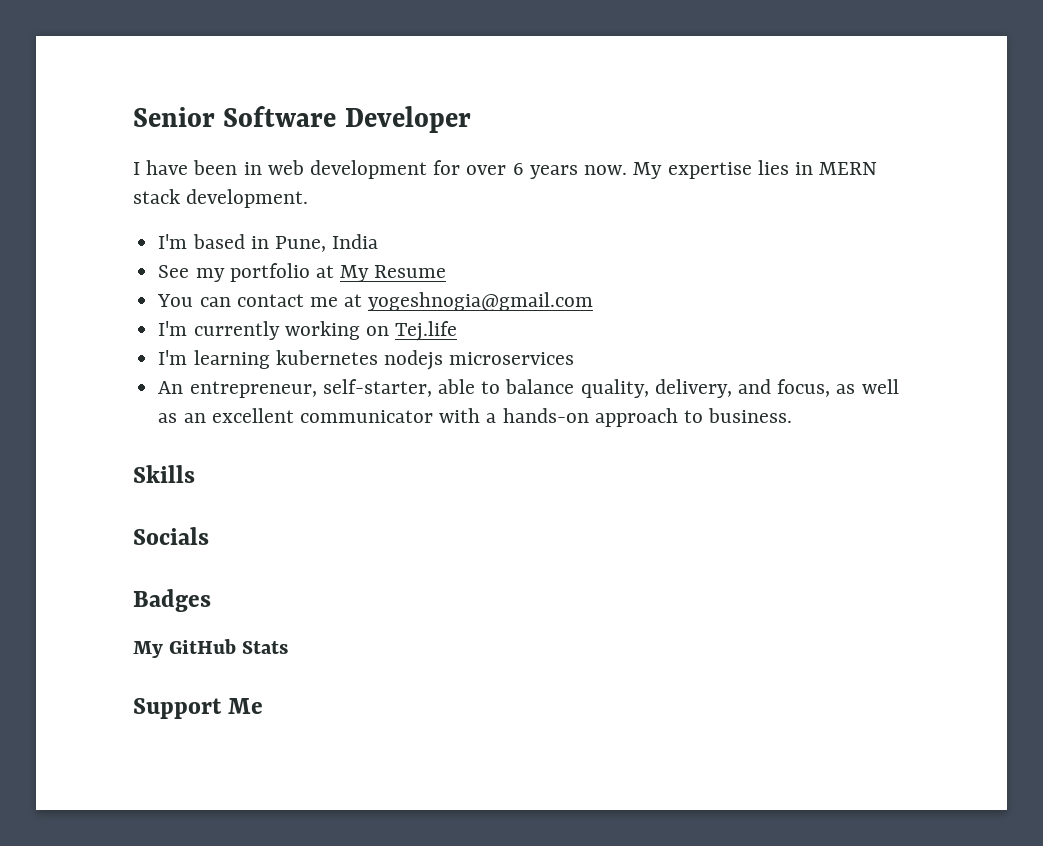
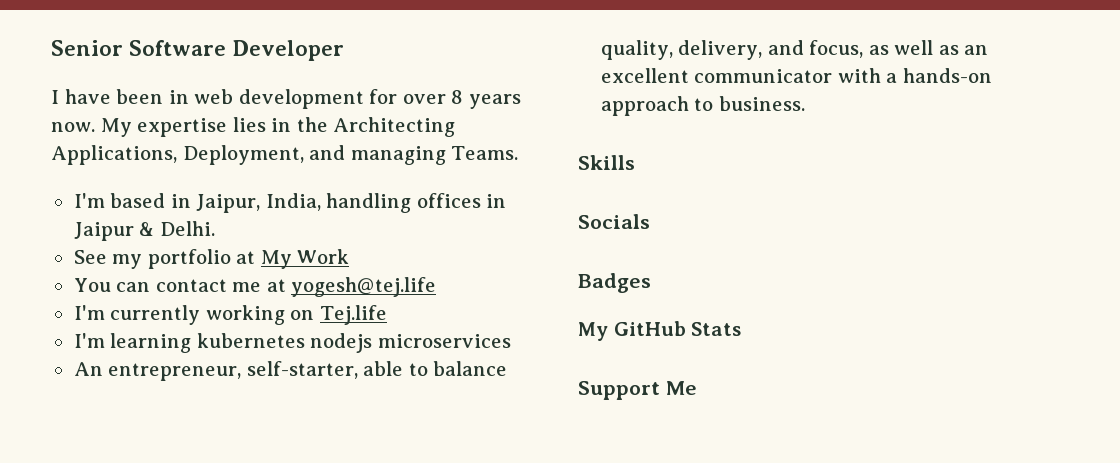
- I have been in web development for over 6 years now.
+ I have been in web development for over 8 years now.
- My expertise lies in MERN stack development.
- I'm based in Pune, India
+ My expertise lies in the Architecting Applications, Deployment, and managing Teams.
+ I'm based in Jaipur, India, handling offices in Jaipur & Delhi.
- See my portfolio at My Resume
+ See my portfolio at My Work
- You can contact me at yogeshnogia@gmail.com
+ You can contact me at yogesh@tej.life

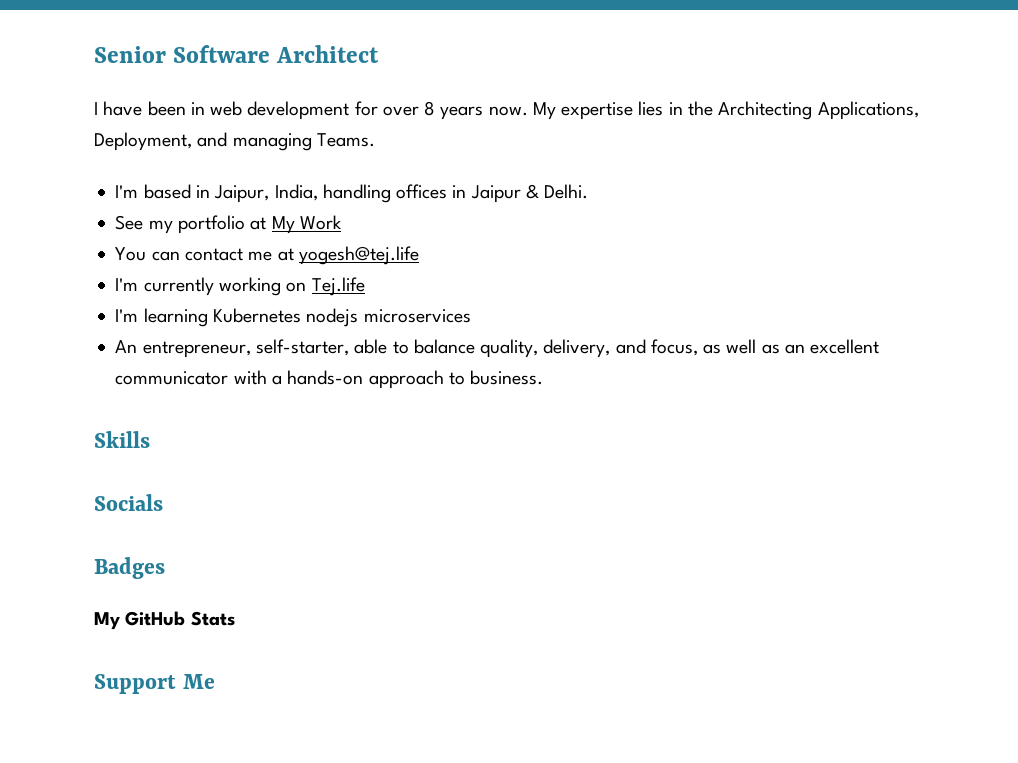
- Senior Software Developer
+ Senior Software Architect
- I'm learning kubernetes nodejs microservices
+ I'm learning Kubernetes nodejs microservices

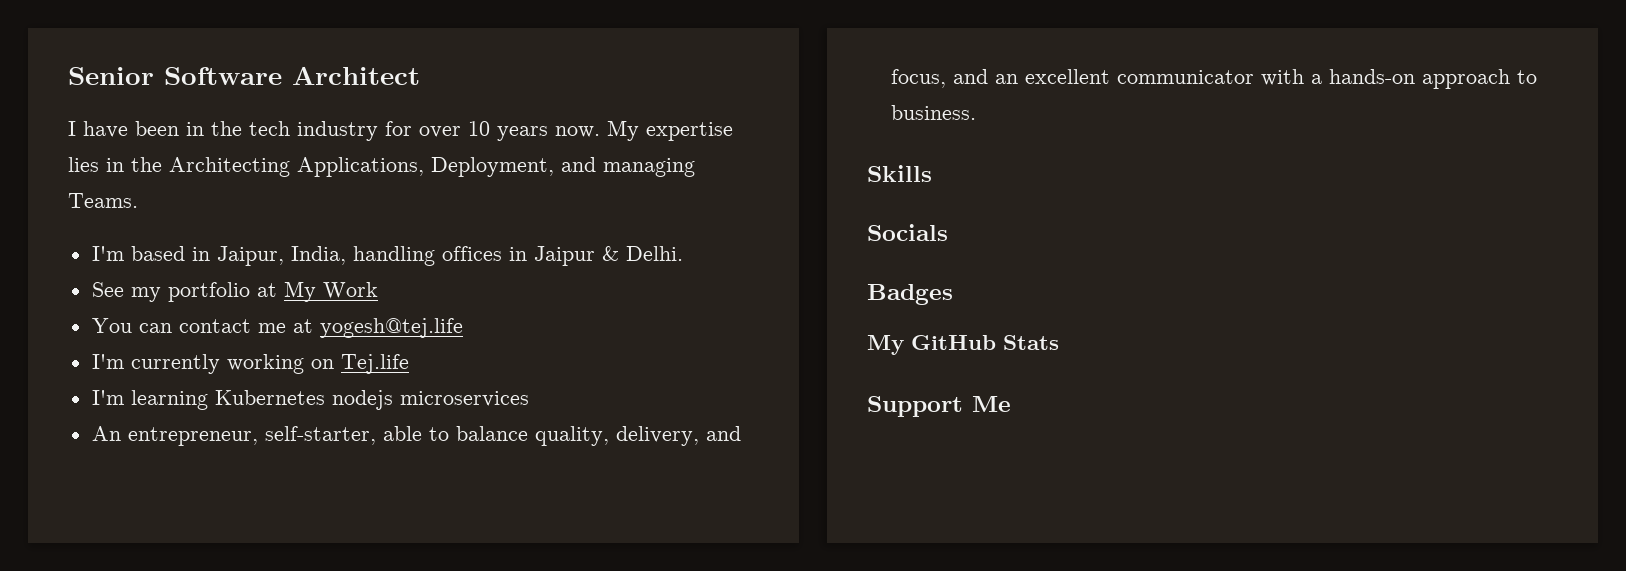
- I have been in web development for over 8 years now.
+ I have been in the tech industry for over 10 years now.
- An entrepreneur, self-starter, able to balance quality, delivery, and focus, as well as an excellent communicator with a hands-on approach to business.
+ An entrepreneur, self-starter, able to balance quality, delivery, and focus, and an excellent communicator with a hands-on approach to business.

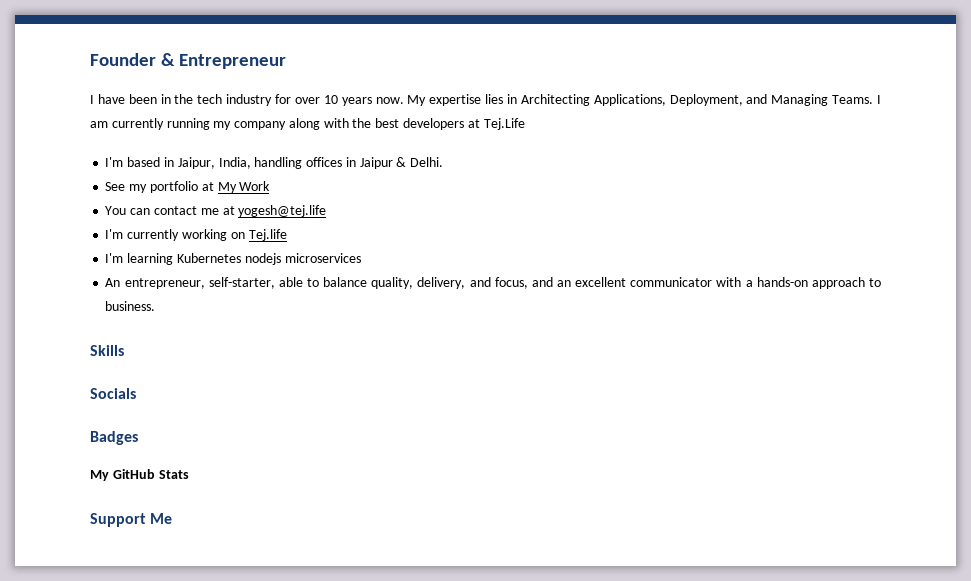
- Senior Software Architect
+ Founder & Entrepreneur
- My expertise lies in the Architecting Applications, Deployment, and managing Teams.
+ My expertise lies in Architecting Applications, Deployment, and Managing Teams. I am currently running my company along with the best developers at Tej.Life

